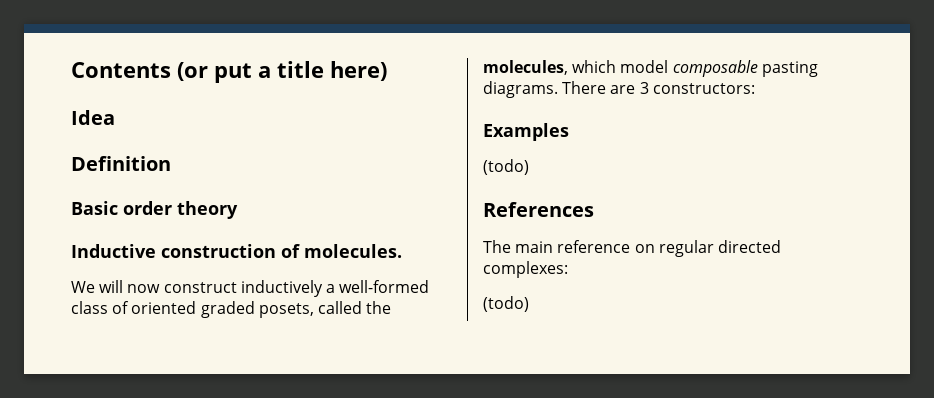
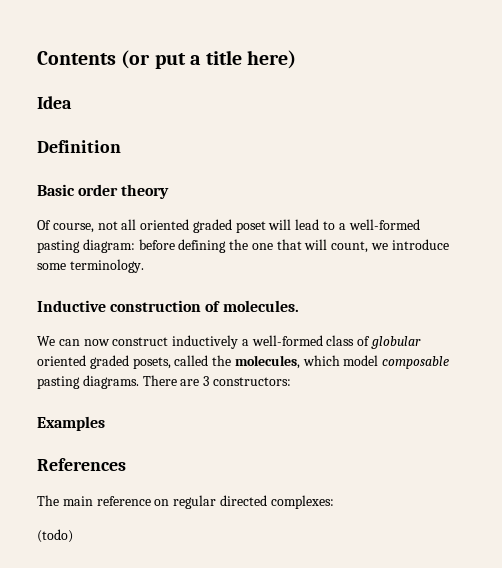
+ Of course, not all oriented graded poset will lead to a well-formed pasting diagram: before defining the one that will count, we introduce some terminology.
- We will now construct inductively a well-formed class of oriented graded posets, called the molecules, which model composable pasting diagrams.
+ We can now construct inductively a well-formed class of globular oriented graded posets, called the molecules, which model composable pasting diagrams.
  Examples
- (todo)

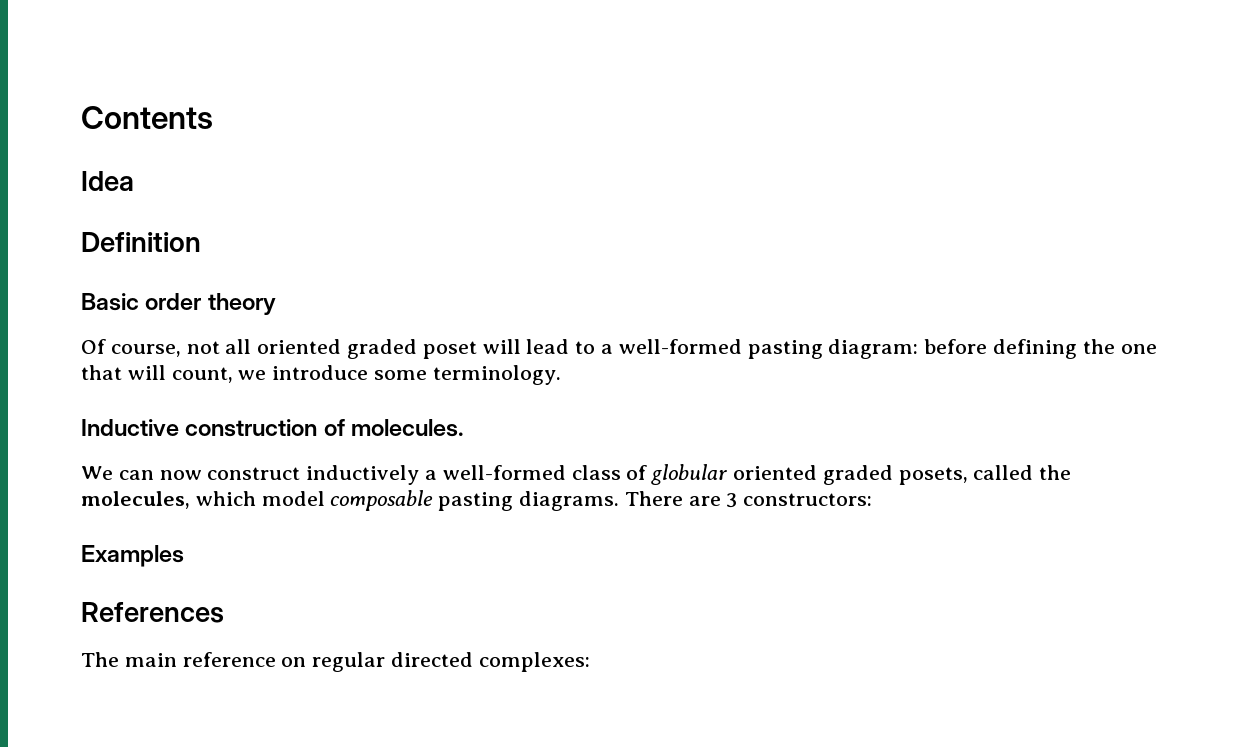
- Contents (or put a title here)
+ Contents
- (todo)

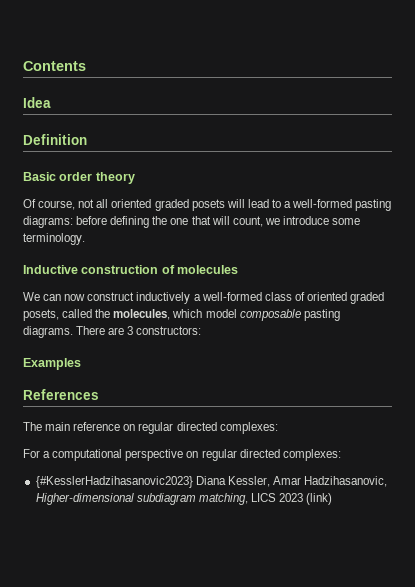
- Of course, not all oriented graded poset will lead to a well-formed pasting diagram: before defining the one that will count, we introduce some terminology.
+ Of course, not all oriented graded posets will lead to a well-formed pasting diagrams: before defining the one that will count, we introduce some terminology.
- Inductive construction of molecules.
+ Inductive construction of molecules
- We can now construct inductively a well-formed class of globular oriented graded posets, called the molecules, which model composable pasting diagrams.
+ We can now construct inductively a well-formed class of oriented graded posets, called the molecules, which model composable pasting diagrams.
+ For a computational perspective on regular directed complexes:
+ {#KesslerHadzihasanovic2023} Diana Kessler, Amar Hadzihasanovic, Higher-dimensional subdiagram matching, LICS 2023 (link)

